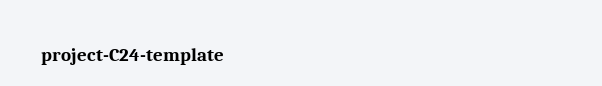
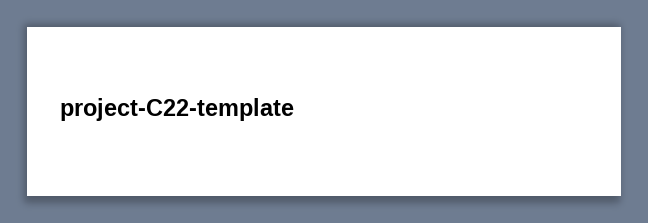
- project-C24-template
+ project-C22-template

